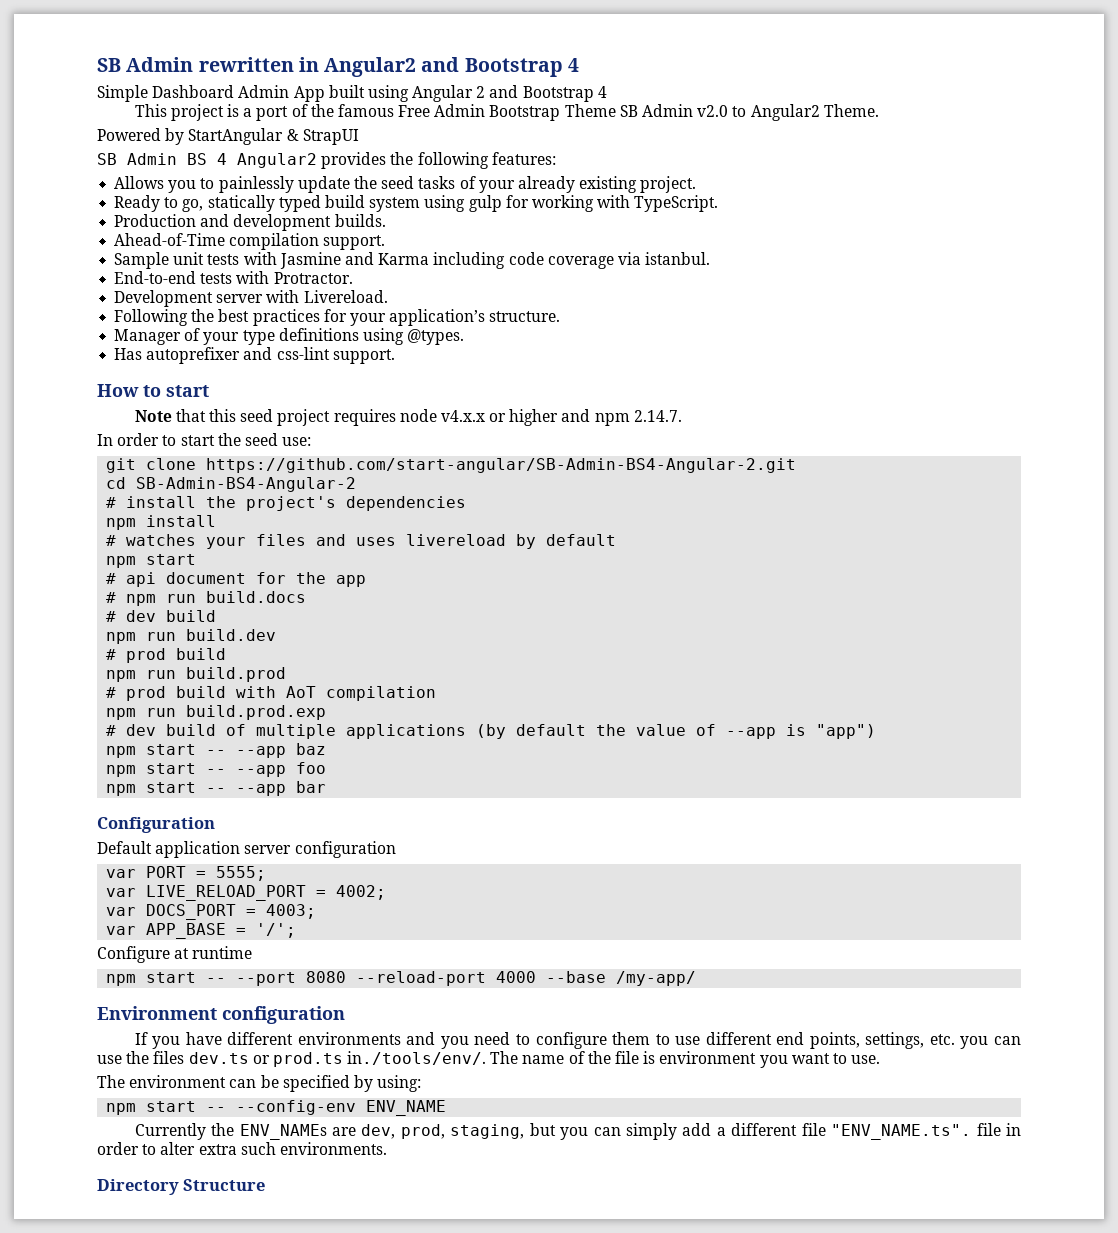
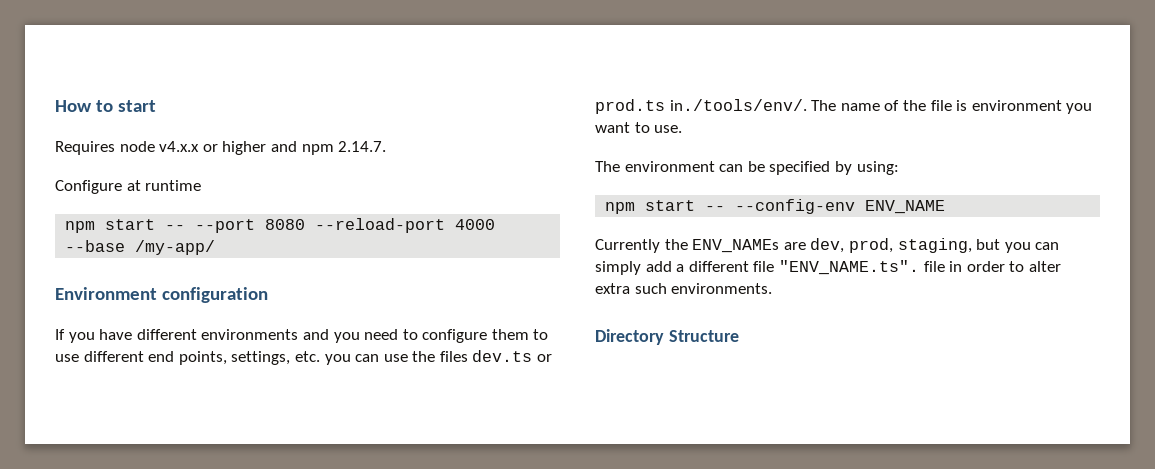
- SB Admin rewritten in Angular2 and Bootstrap 4
- Simple Dashboard Admin App built using Angular 2 and Bootstrap 4
- This project is a port of the famous Free Admin Bootstrap Theme SB Admin v2.0 to Angular2 Theme.
- Powered by StartAngular & StrapUI
- SB Admin BS 4 Angular2 provides the following features:
- Allows you to painlessly update the seed tasks of your already existing project.
- Ready to go, statically typed build system using gulp for working with TypeScript.
- Production and development builds.
- Ahead-of-Time compilation support.
- Sample unit tests with Jasmine and Karma including code coverage via istanbul.
- End-to-end tests with Protractor.
- Development server with Livereload.
- Following the best practices for your application’s structure.
- Manager of your type definitions using @types.
- Has autoprefixer and css-lint support.
  How to start
- Note that this seed project requires node v4.x.x or higher and npm 2.14.7.
+ Requires node v4.x.x or higher and npm 2.14.7.
- In order to start the seed use:
- git clone https://github.com/start-angular/SB-Admin-BS4-Angular-2.git
- cd SB-Admin-BS4-Angular-2
- # install the project's dependencies
- npm install
- # watches your files and uses livereload by default
- npm start
- # api document for the app
- # npm run build.docs
- # dev build
- npm run build.dev
- # prod build
- npm run build.prod
- # prod build with AoT compilation
- npm run build.prod.exp
- # dev build of multiple applications (by default the value of --app is "app")
- npm start -- --app baz
- npm start -- --app foo
- npm start -- --app bar
- Configuration
- Default application server configuration
- var PORT = 5555;
- var LIVE_RELOAD_PORT = 4002;
- var DOCS_PORT = 4003;
- var APP_BASE = '/';

